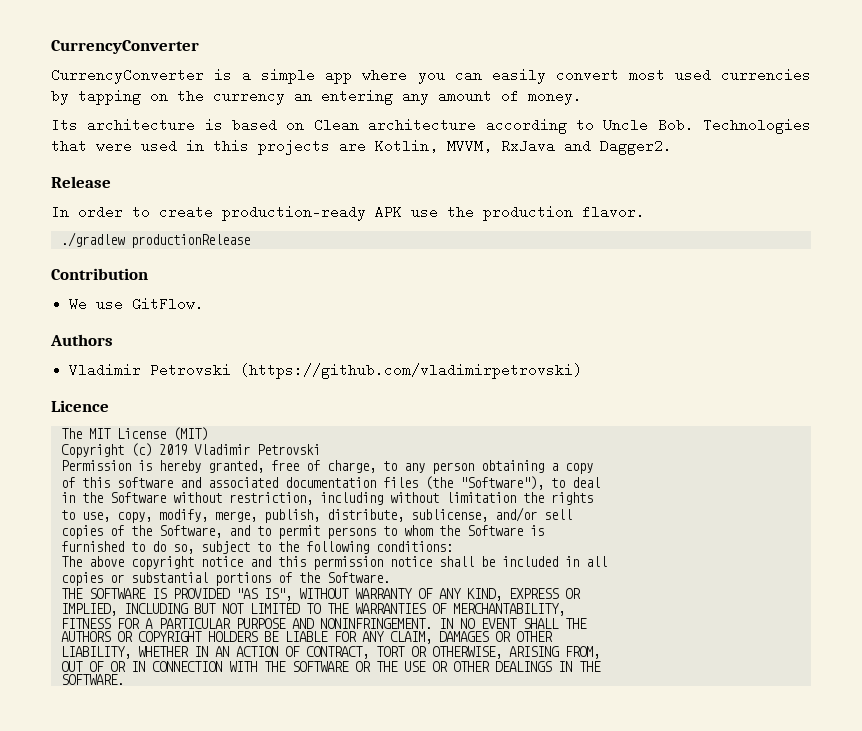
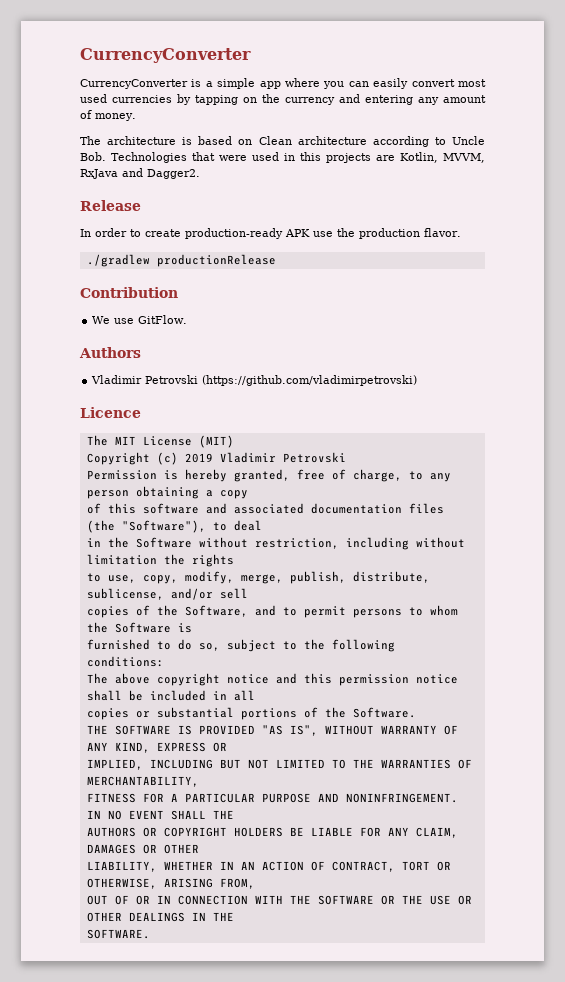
- CurrencyConverter is a simple app where you can easily convert most used currencies by tapping on the currency an entering any amount of money.
+ CurrencyConverter is a simple app where you can easily convert most used currencies by tapping on the currency and entering any amount of money.
- Its architecture is based on Clean architecture according to Uncle Bob. Technologies that were used in this projects are Kotlin, MVVM, RxJava and Dagger2.
+ The architecture is based on Clean architecture according to Uncle Bob. Technologies that were used in this projects are Kotlin, MVVM, RxJava and Dagger2.

